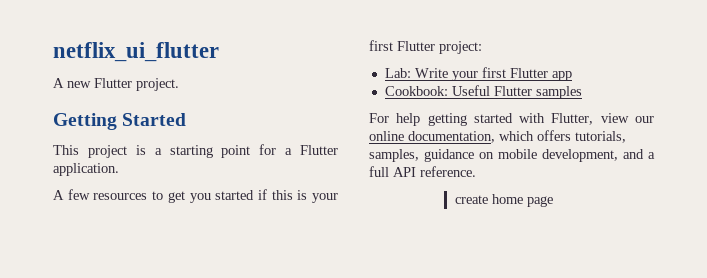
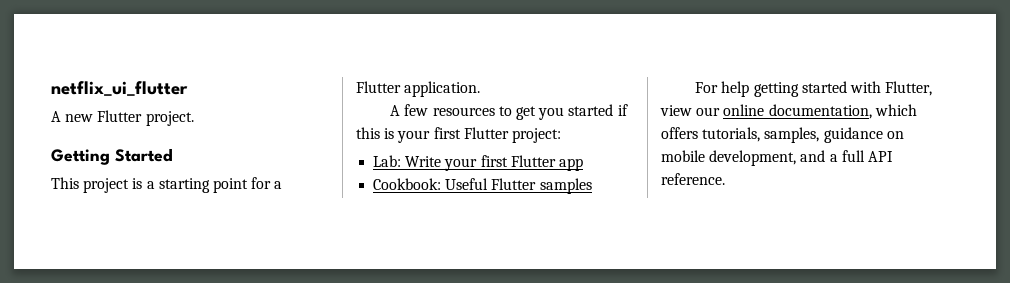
- create home page

